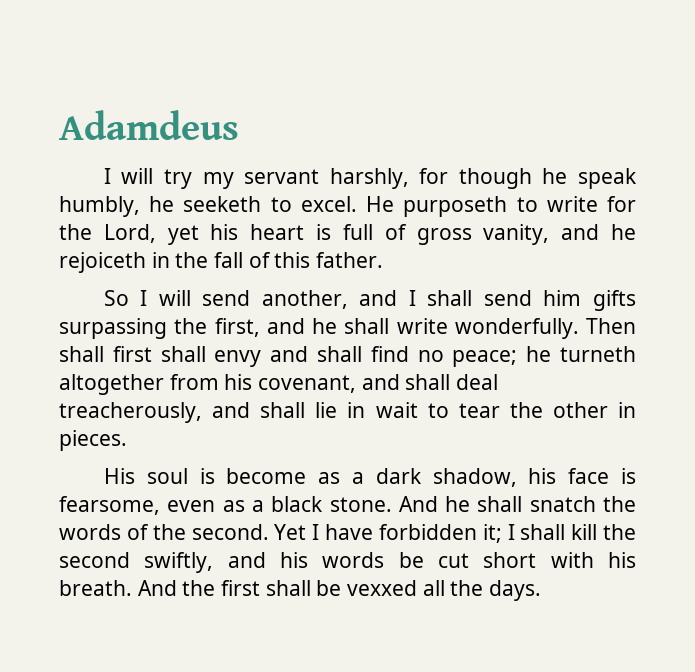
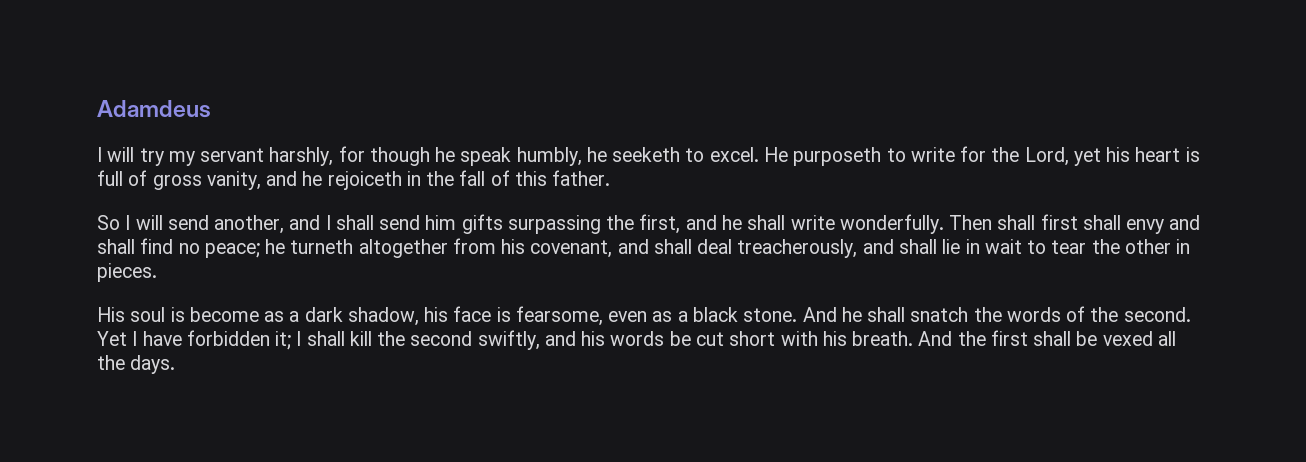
- And the first shall be vexxed all the days.
+ And the first shall be vexed all the days.

